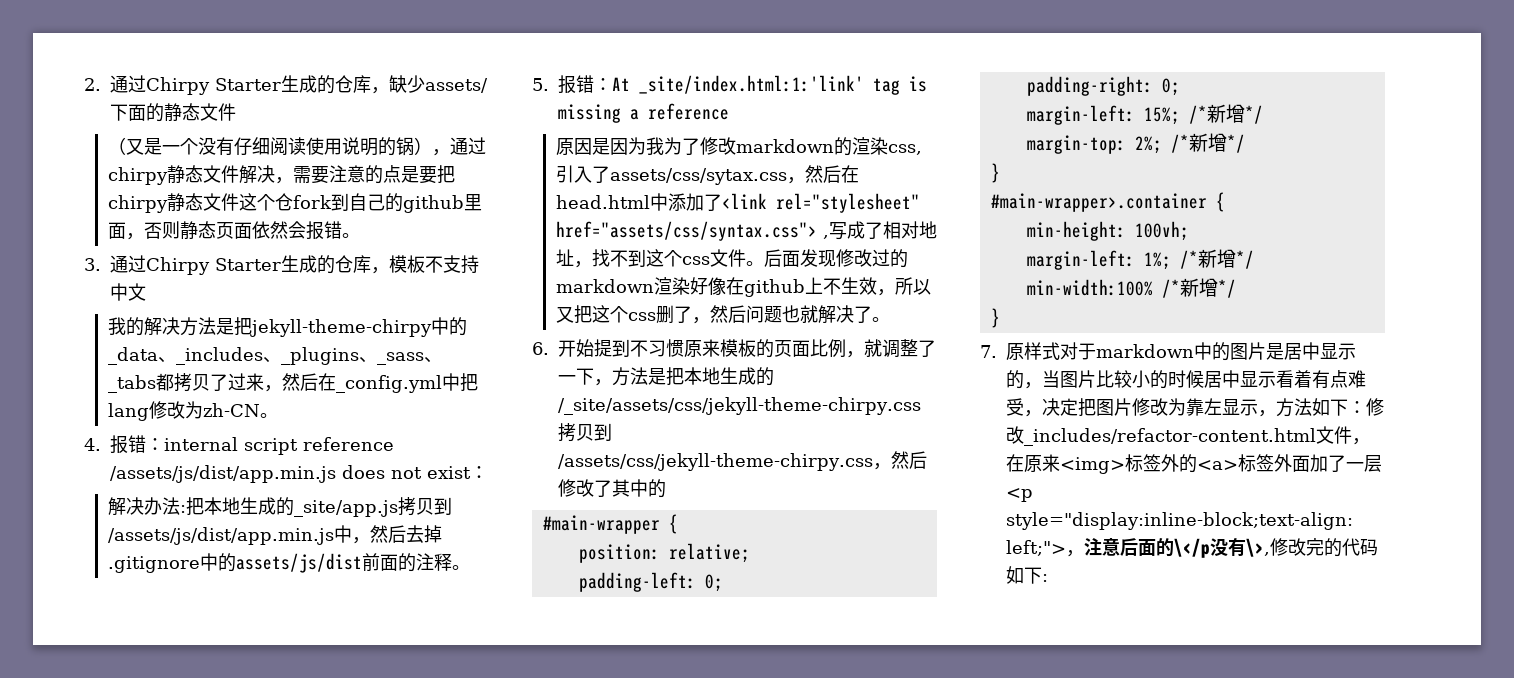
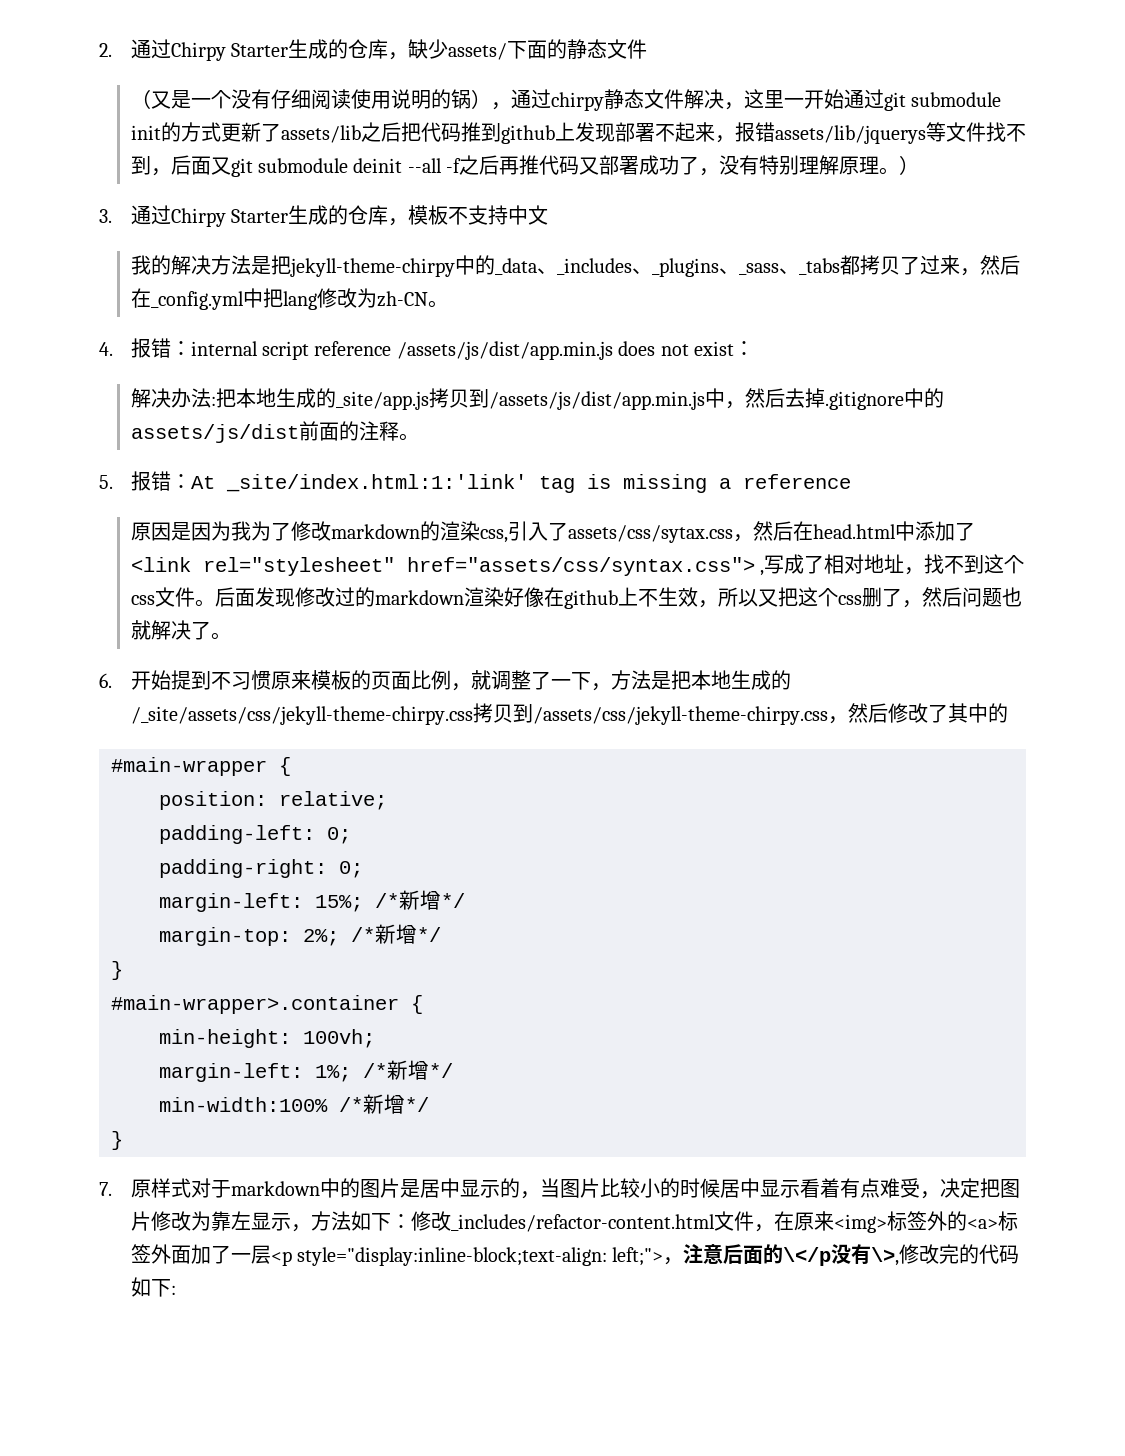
- （又是一个没有仔细阅读使用说明的锅），通过chirpy静态文件解决，需要注意的点是要把chirpy静态文件这个仓fork到自己的github里面，否则静态页面依然会报错。
+ （又是一个没有仔细阅读使用说明的锅），通过chirpy静态文件解决，这里一开始通过git submodule init的方式更新了assets/lib之后把代码推到github上发现部署不起来，报错assets/lib/jquerys等文件找不到，后面又git submodule deinit --all -f之后再推代码又部署成功了，没有特别理解原理。）

